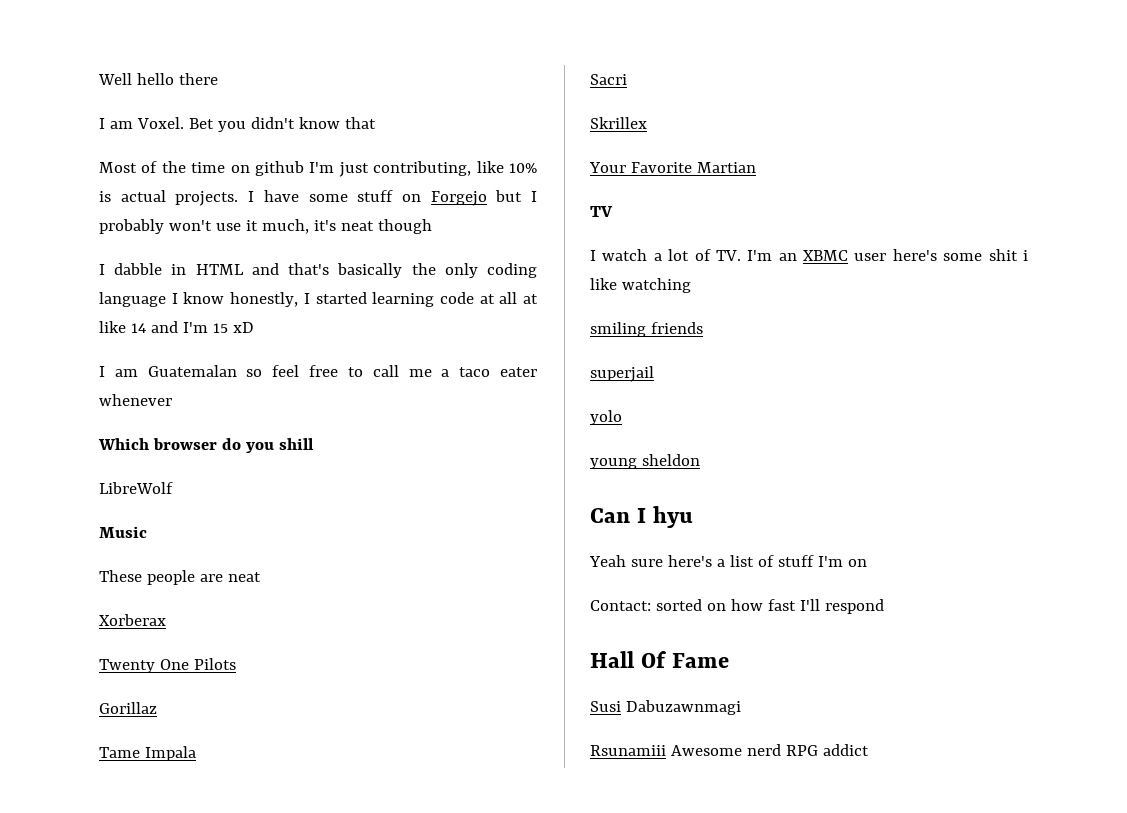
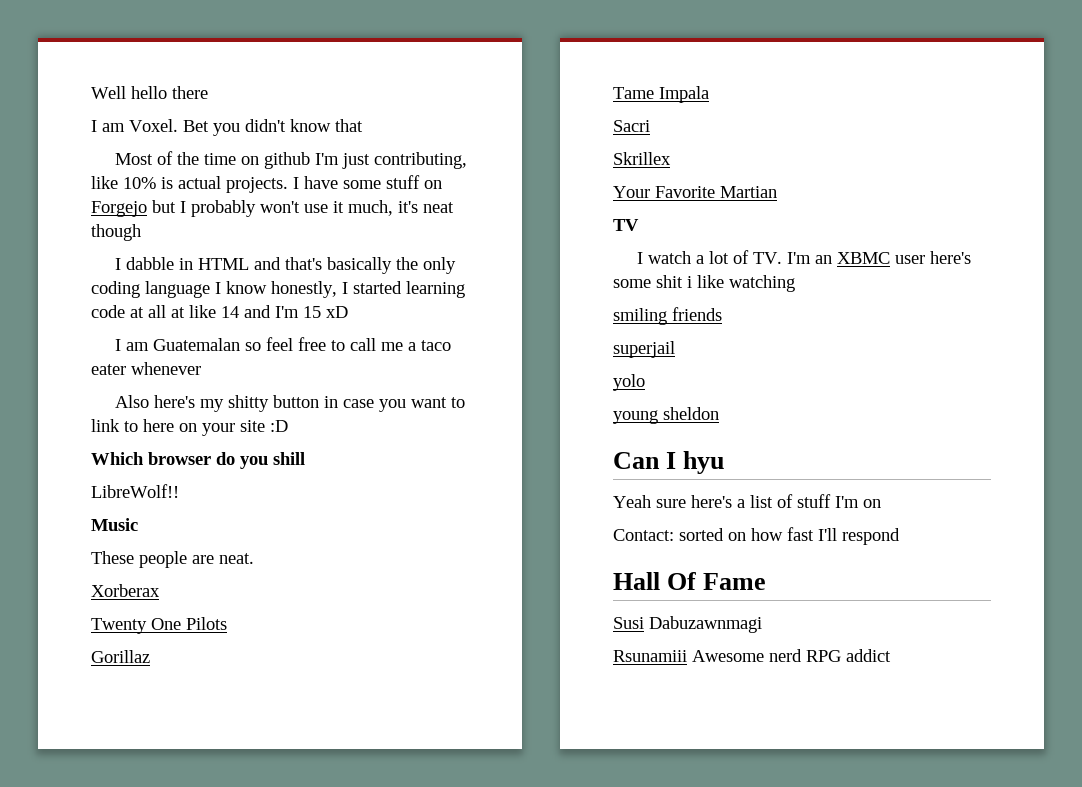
+ Also here's my shitty button in case you want to link to here on your site :D
- LibreWolf
+ LibreWolf!!
- These people are neat
+ These people are neat.

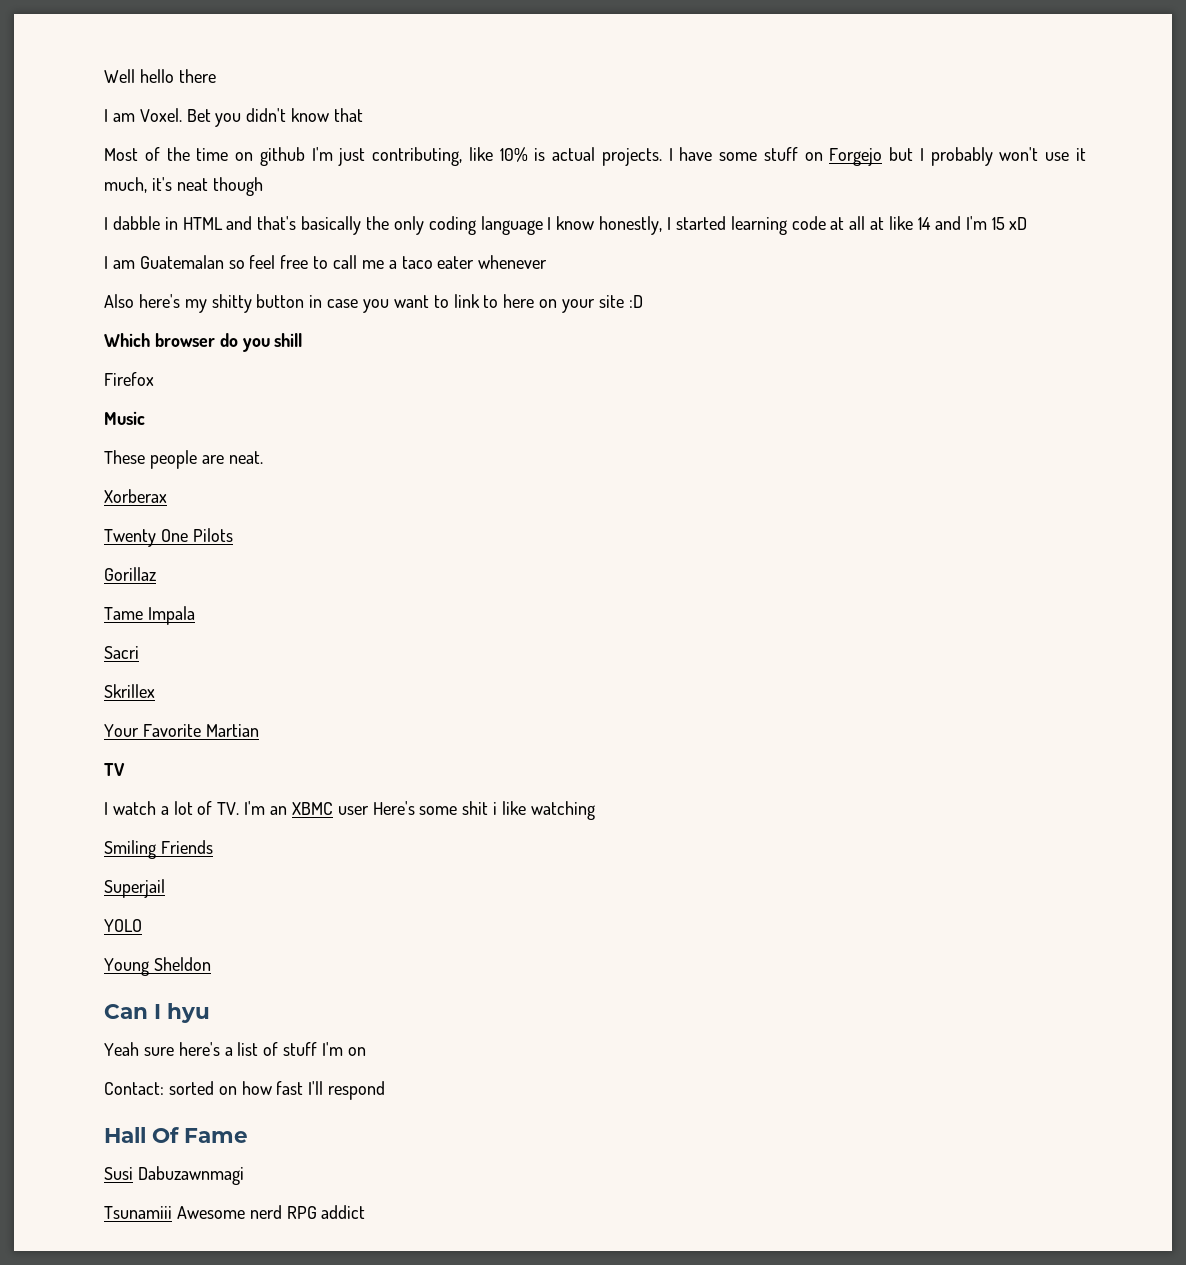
- LibreWolf!!
+ Firefox
- I watch a lot of TV. I'm an XBMC user here's some shit i like watching
+ I watch a lot of TV. I'm an XBMC user Here's some shit i like watching
- smiling friends
- superjail
- yolo
- young sheldon
+ Smiling Friends
+ Superjail
+ YOLO
+ Young Sheldon
- Rsunamiii Awesome nerd RPG addict
+ Tsunamiii Awesome nerd RPG addict

